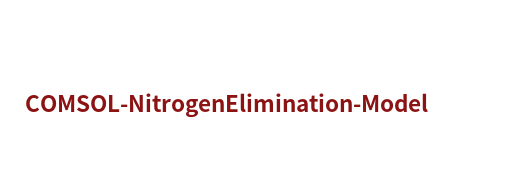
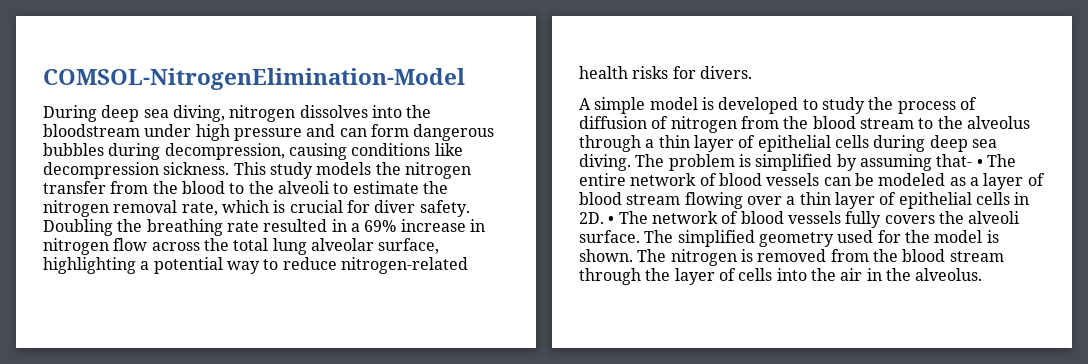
+ During deep sea diving, nitrogen dissolves into the bloodstream under high pressure and can form dangerous bubbles during decompression, causing conditions like decompression sickness. This study models the nitrogen transfer from the blood to the alveoli to estimate the nitrogen removal rate, which is crucial for diver safety. Doubling the breathing rate resulted in a 69% increase in nitrogen flow across the total lung alveolar surface, highlighting a potential way to reduce nitrogen-related health risks for divers.
+ A simple model is developed to study the process of diffusion of nitrogen from the blood stream to the alveolus through a thin layer of epithelial cells during deep sea diving. The problem is simplified by assuming that- • The entire network of blood vessels can be modeled as a layer of blood stream flowing over a thin layer of epithelial cells in 2D. • The network of blood vessels fully covers the alveoli surface. The simplified geometry used for the model is shown. The nitrogen is removed from the blood stream through the layer of cells into the air in the alveolus.

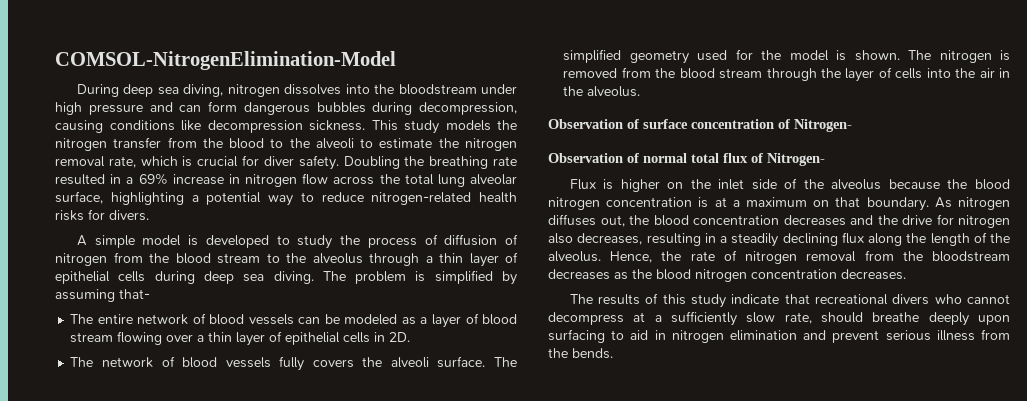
- The problem is simplified by assuming that- • The entire network of blood vessels can be modeled as a layer of blood stream flowing over a thin layer of epithelial cells in 2D. • The network of blood vessels fully covers the alveoli surface.
+ The problem is simplified by assuming that-
+ The entire network of blood vessels can be modeled as a layer of blood stream flowing over a thin layer of epithelial cells in 2D.
+ The network of blood vessels fully covers the alveoli surface.
+ Observation of surface concentration of Nitrogen-
+ Observation of normal total flux of Nitrogen-
+ Flux is higher on the inlet side of the alveolus because the blood nitrogen concentration is at a maximum on that boundary. As nitrogen diffuses out, the blood concentration decreases and the drive for nitrogen also decreases, resulting in a steadily declining flux along the length of the alveolus. Hence, the rate of nitrogen removal from the bloodstream decreases as the blood nitrogen concentration decreases.
+ The results of this study indicate that recreational divers who cannot decompress at a sufficiently slow rate, should breathe deeply upon surfacing to aid in nitrogen elimination and prevent serious illness from the bends.

